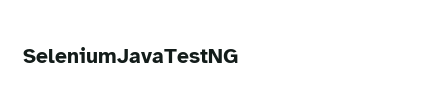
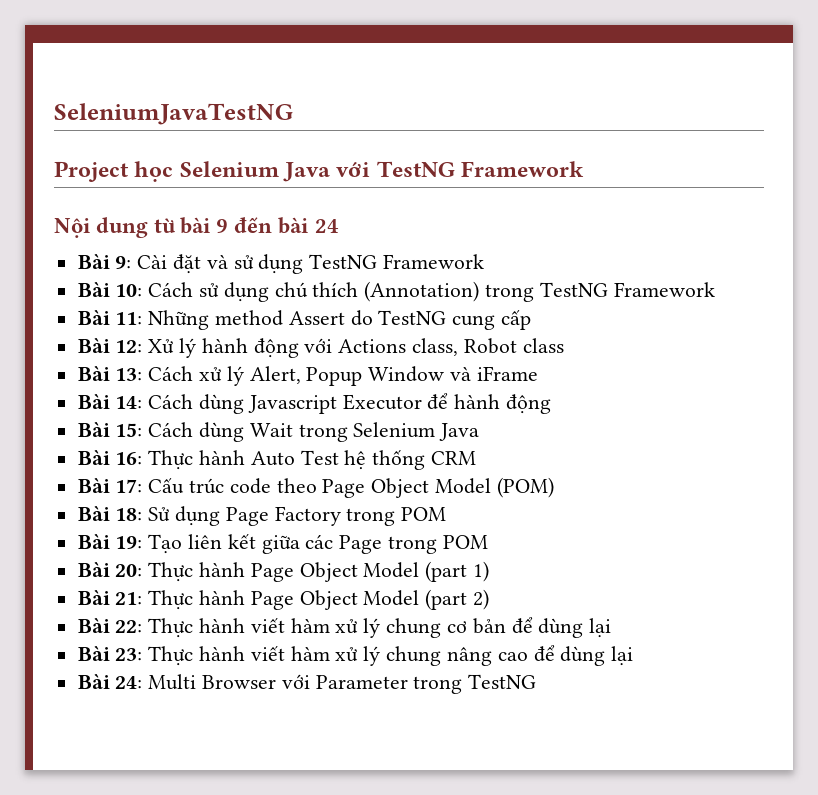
+ Project học Selenium Java với TestNG Framework
+ Nội dung từ bài 9 đến bài 24
+ Bài 9: Cài đặt và sử dụng TestNG Framework
+ Bài 10: Cách sử dụng chú thích (Annotation) trong TestNG Framework
+ Bài 11: Những method Assert do TestNG cung cấp
+ Bài 12: Xử lý hành động với Actions class, Robot class
+ Bài 13: Cách xử lý Alert, Popup Window và iFrame
+ Bài 14: Cách dùng Javascript Executor để hành động
+ Bài 15: Cách dùng Wait trong Selenium Java
+ Bài 16: Thực hành Auto Test hệ thống CRM
+ Bài 17: Cấu trúc code theo Page Object Model (POM)
+ Bài 18: Sử dụng Page Factory trong POM
+ Bài 19: Tạo liên kết giữa các Page trong POM
+ Bài 20: Thực hành Page Object Model (part 1)
+ Bài 21: Thực hành Page Object Model (part 2)
+ Bài 22: Thực hành viết hàm xử lý chung cơ bản để dùng lại
+ Bài 23: Thực hành viết hàm xử lý chung nâng cao để dùng lại
+ Bài 24: Multi Browser với Parameter trong TestNG

